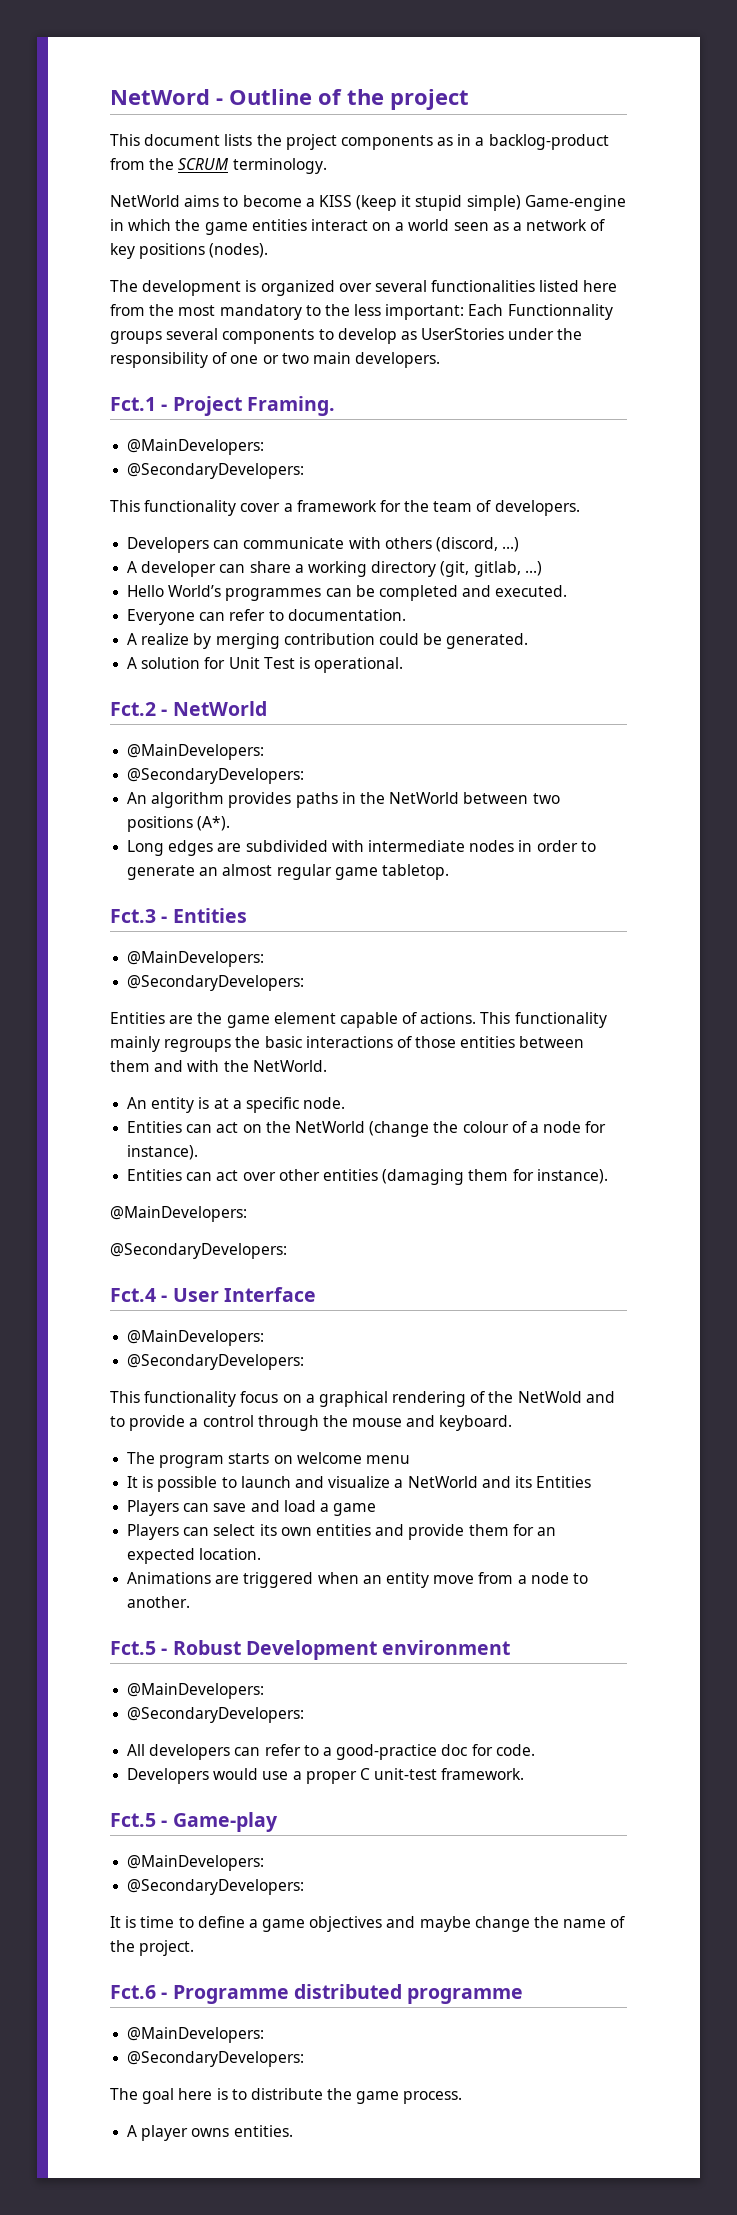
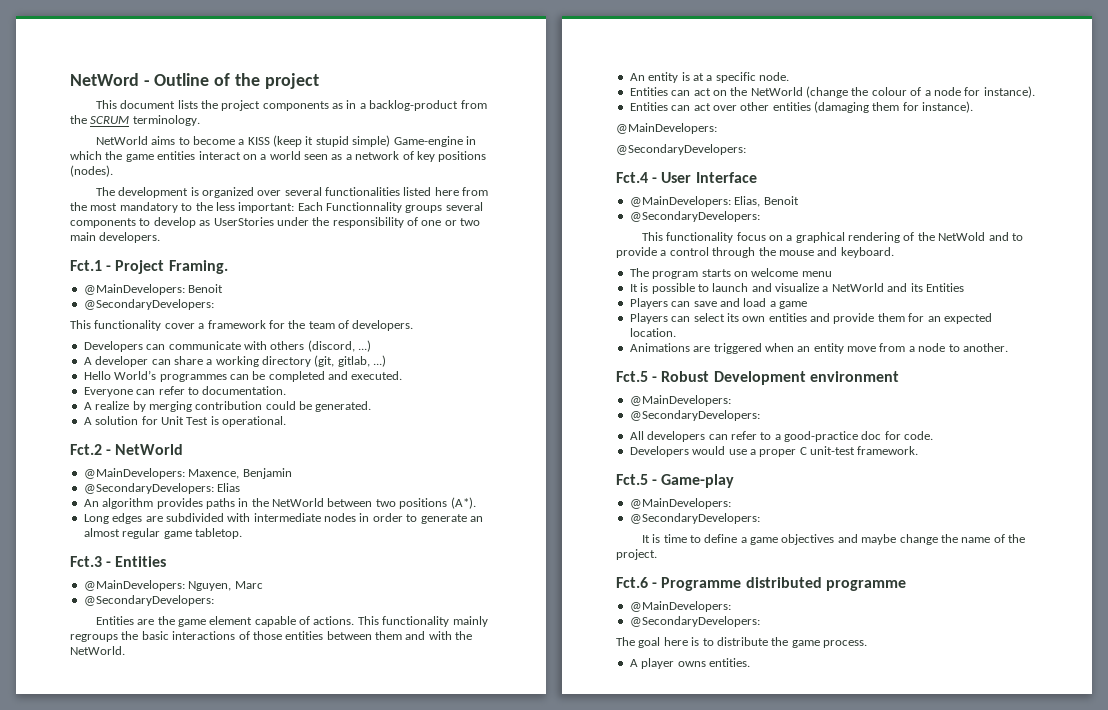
  Fct.1 - Project Framing.
- @MainDevelopers:
+ @MainDevelopers: Benoit
  Fct.2 - NetWorld
- @MainDevelopers:
- @SecondaryDevelopers:
+ @MainDevelopers: Maxence, Benjamin
+ @SecondaryDevelopers: Elias
  Fct.3 - Entities
- @MainDevelopers:
+ @MainDevelopers: Nguyen, Marc
  Fct.4 - User Interface
- @MainDevelopers:
+ @MainDevelopers: Elias, Benoit

